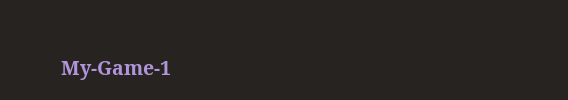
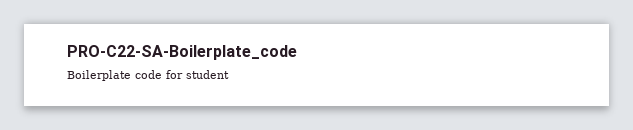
- My-Game-1
+ PRO-C22-SA-Boilerplate_code
+ Boilerplate code for student

